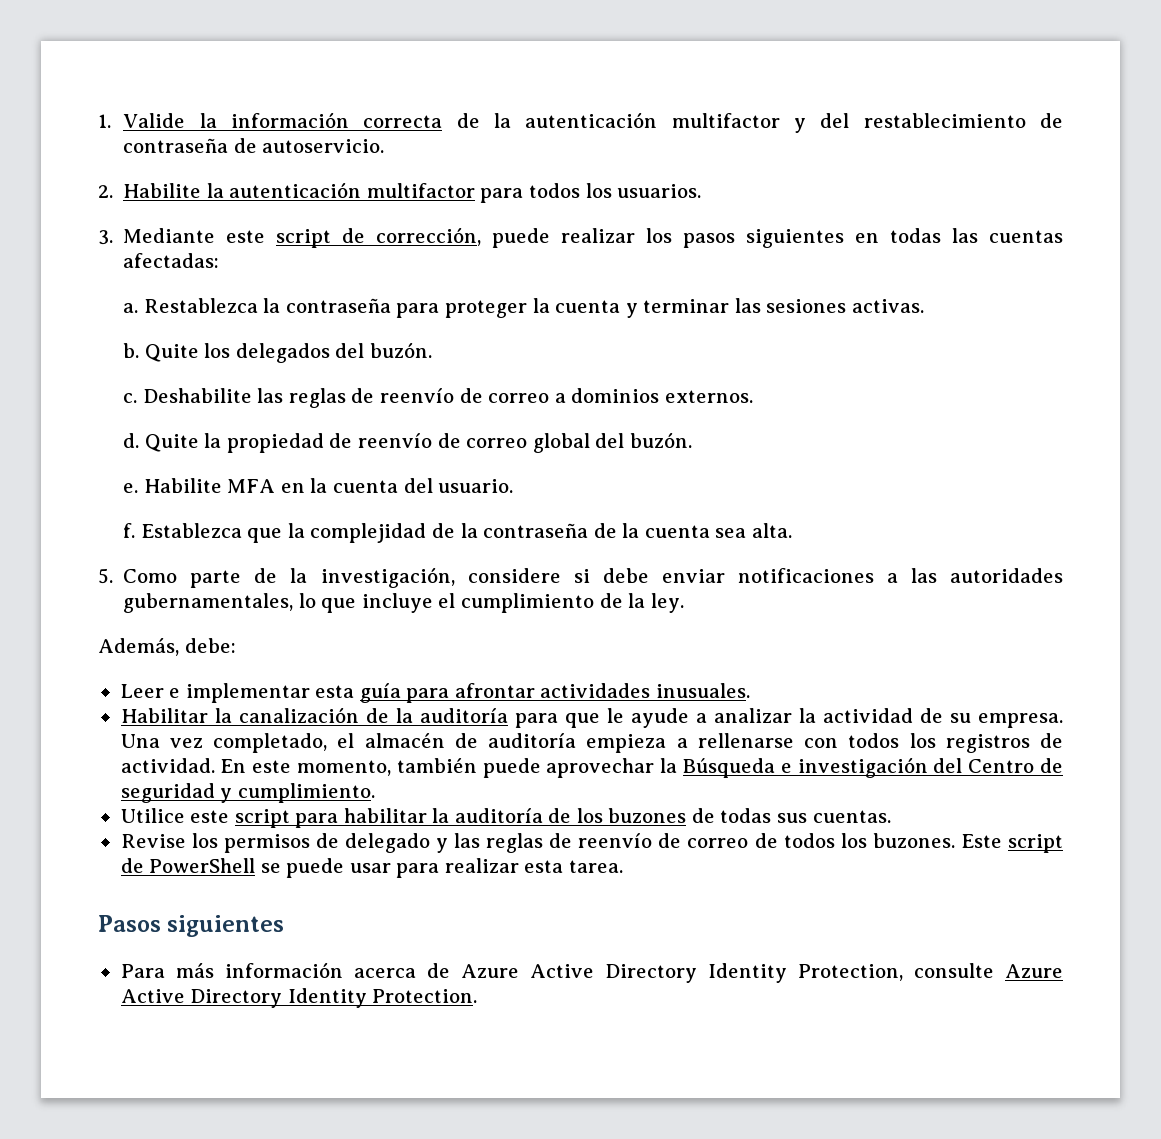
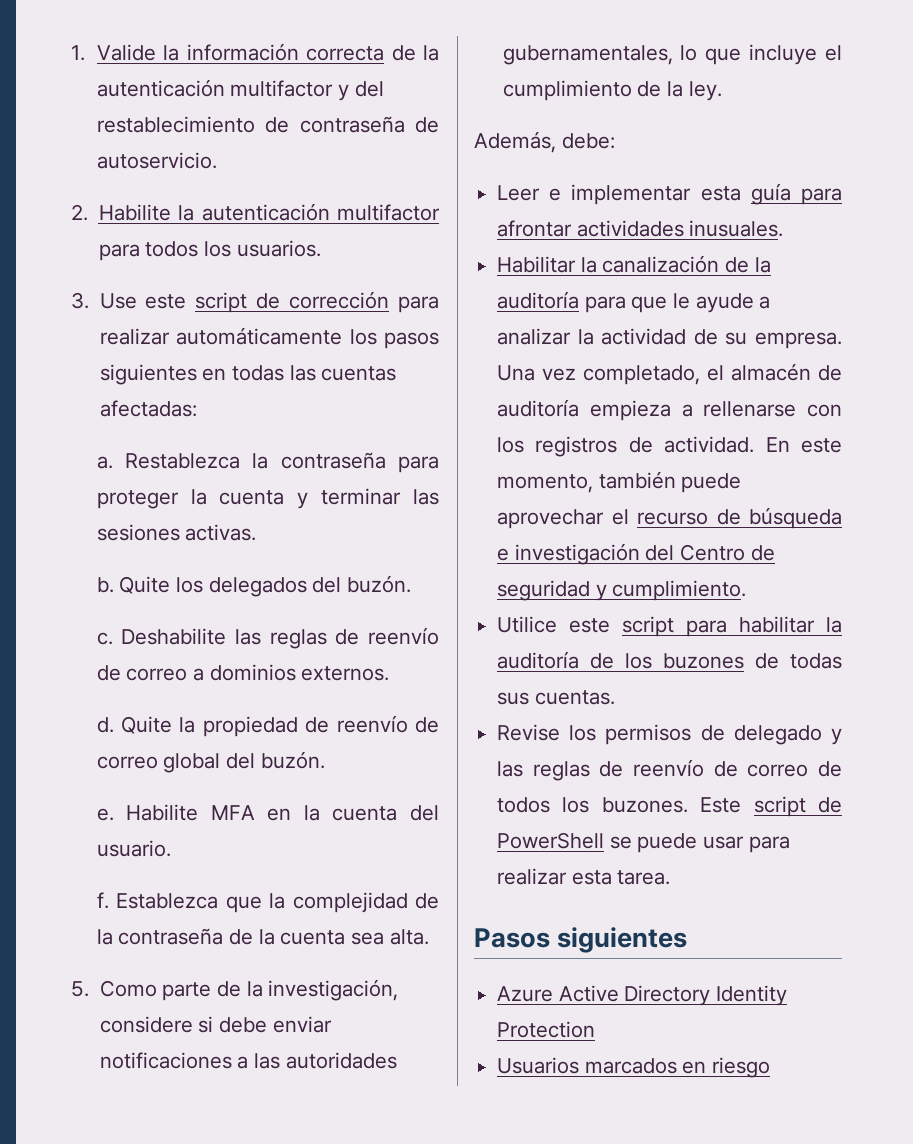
- 3. Mediante este script de corrección, puede realizar los pasos siguientes en todas las cuentas afectadas:
+ 3. Use este script de corrección para realizar automáticamente los pasos siguientes en todas las cuentas afectadas:
- Una vez completado, el almacén de auditoría empieza a rellenarse con todos los registros de actividad.
+ Una vez completado, el almacén de auditoría empieza a rellenarse con los registros de actividad.
- En este momento, también puede aprovechar la Búsqueda e investigación del Centro de seguridad y cumplimiento.
+ En este momento, también puede aprovechar el recurso de búsqueda e investigación del Centro de seguridad y cumplimiento.
- Para más información acerca de Azure Active Directory Identity Protection, consulte Azure Active Directory Identity Protection.
+ Azure Active Directory Identity Protection
+ Usuarios marcados en riesgo

